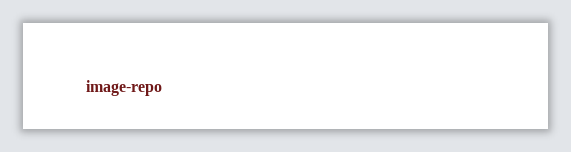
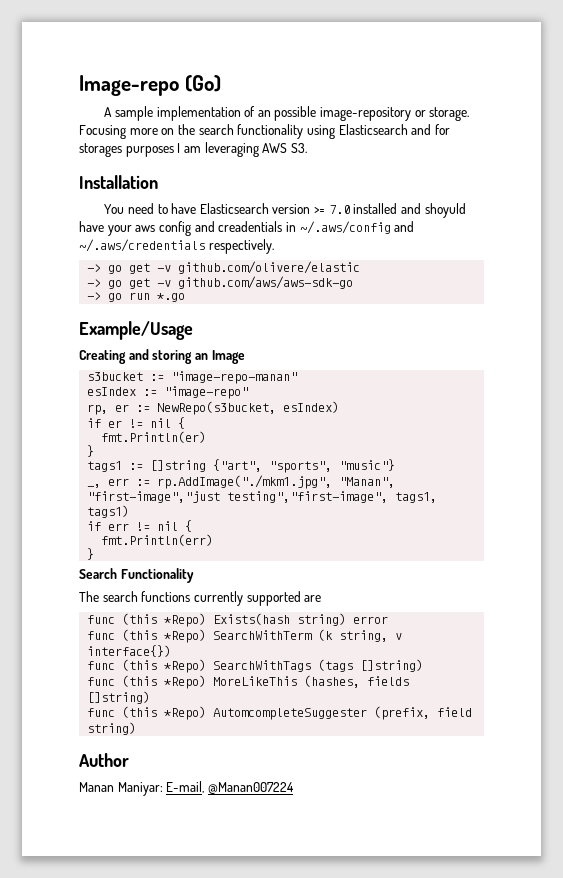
- image-repo
+ Image-repo (Go)
+ A sample implementation of an possible image-repository or storage. Focusing more on the search functionality using Elasticsearch and for storages purposes I am leveraging AWS S3.
+ Installation
+ You need to have Elasticsearch version >= 7.0 installed and shoyuld have your aws config and creadentials in ~/.aws/config and ~/.aws/credentials respectively.
+ -> go get -v github.com/olivere/elastic
+ -> go get -v github.com/aws/aws-sdk-go
+ -> go run *.go
+ Example/Usage
+ Creating and storing an Image
+ s3bucket := "image-repo-manan"
+ esIndex := "image-repo"
+ rp, er := NewRepo(s3bucket, esIndex)
+ if er != nil {
+ fmt.Println(er)
+ }
+ tags1 := []string {"art", "sports", "music"}
+ _, err := rp.AddImage("./mkm1.jpg", "Manan", "first-image","just testing","first-image", tags1, tags1)
+ if err != nil {
+ fmt.Println(err)
+ }
+ Search Functionality
+ The search functions currently supported are
+ func (this *Repo) Exists(hash string) error
+ func (this *Repo) SearchWithTerm (k string, v interface{})
+ func (this *Repo) SearchWithTags (tags []string)
+ func (this *Repo) MoreLikeThis (hashes, fields []string)
+ func (this *Repo) AutomcompleteSuggester (prefix, field string)
+ Author
+ Manan Maniyar: E-mail, @Manan007224

